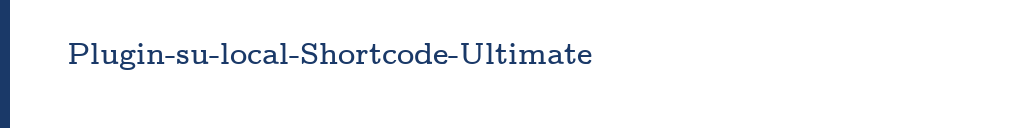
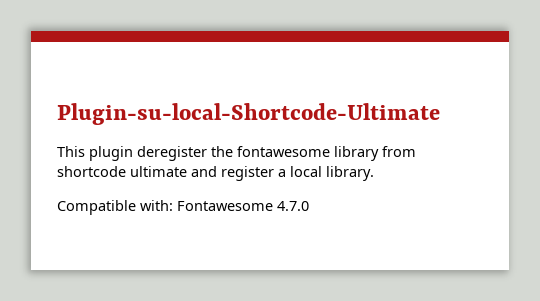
+ This plugin deregister the fontawesome library from shortcode ultimate and register a local library.
+ Compatible with: Fontawesome 4.7.0

